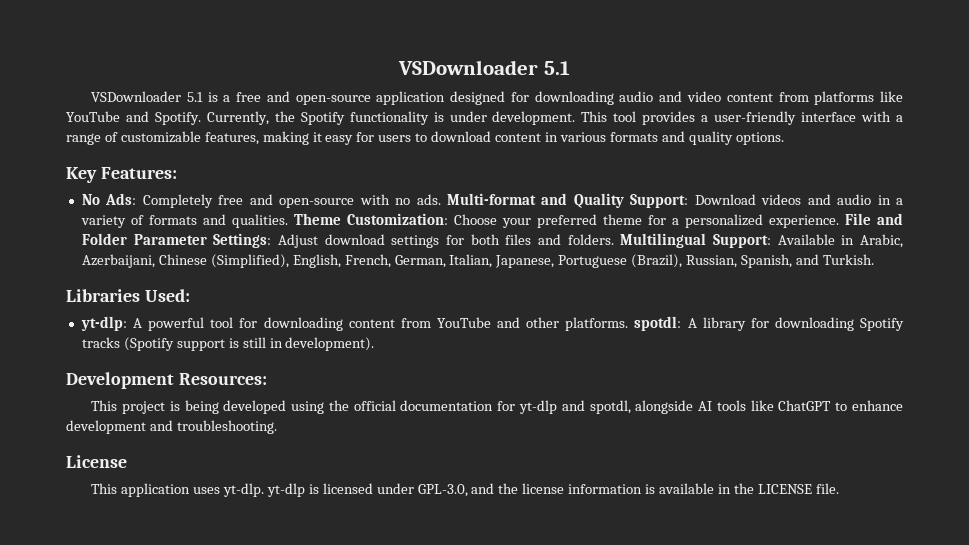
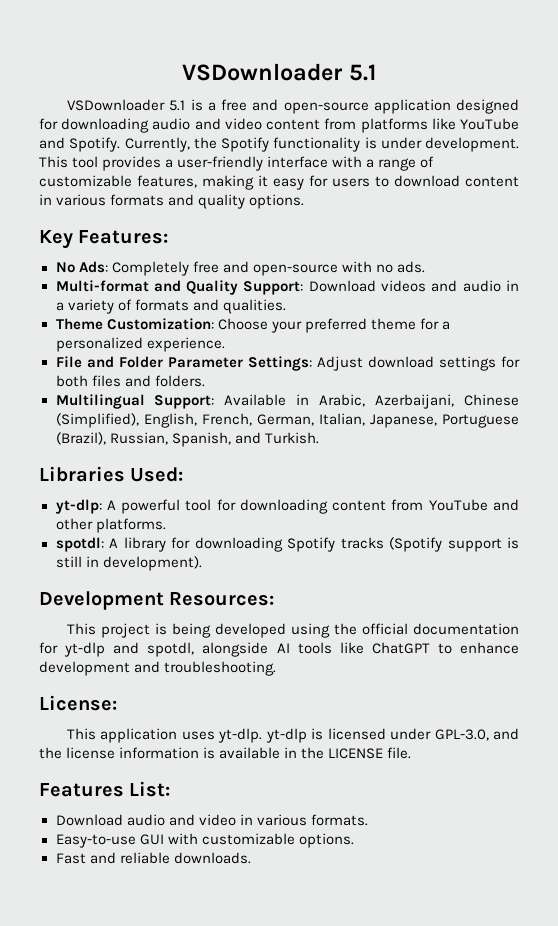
- Completely free and open-source with no ads. Multi-format and Quality Support:
+ Completely free and open-source with no ads.
+ Multi-format and Quality Support:
- Download videos and audio in a variety of formats and qualities. Theme Customization:
+ Download videos and audio in a variety of formats and qualities.
+ Theme Customization:
- Choose your preferred theme for a personalized experience. File and Folder Parameter Settings:
+ Choose your preferred theme for a personalized experience.
+ File and Folder Parameter Settings:
- Adjust download settings for both files and folders. Multilingual Support:
+ Adjust download settings for both files and folders.
+ Multilingual Support:
- yt-dlp: A powerful tool for downloading content from YouTube and other platforms. spotdl: A library for downloading Spotify tracks (Spotify support is still in development).
+ yt-dlp: A powerful tool for downloading content from YouTube and other platforms.
+ spotdl: A library for downloading Spotify tracks (Spotify support is still in development).
- License
+ License:
+ Features List:
+ Download audio and video in various formats.
+ Easy-to-use GUI with customizable options.
+ Fast and reliable downloads.

